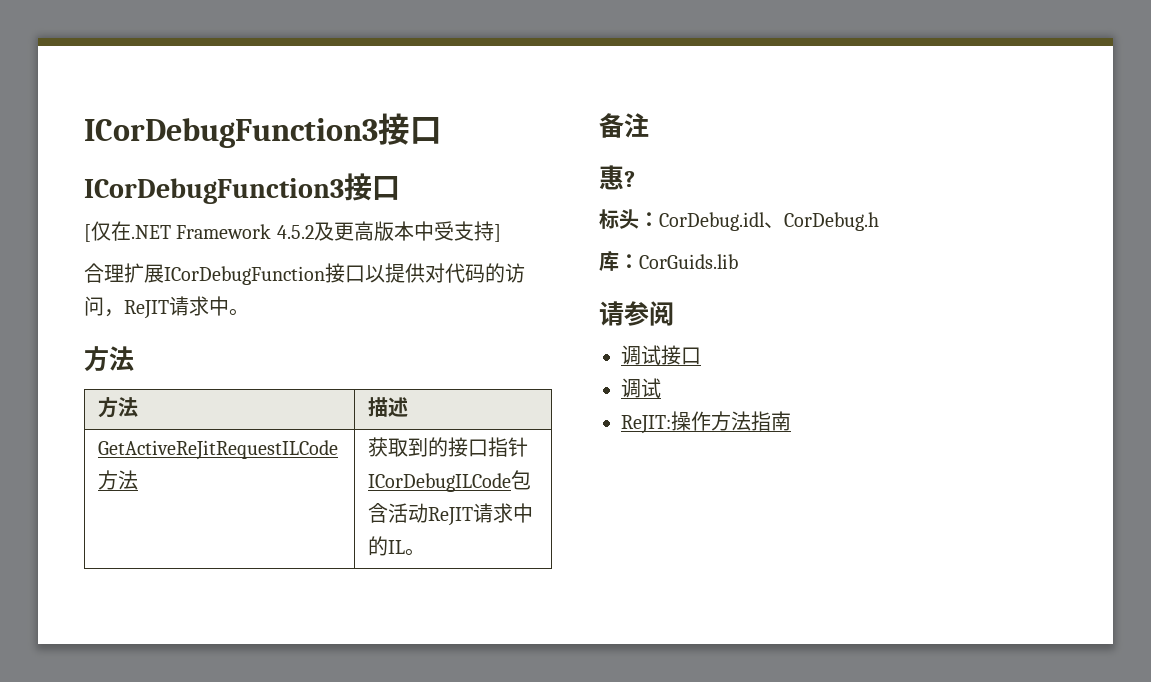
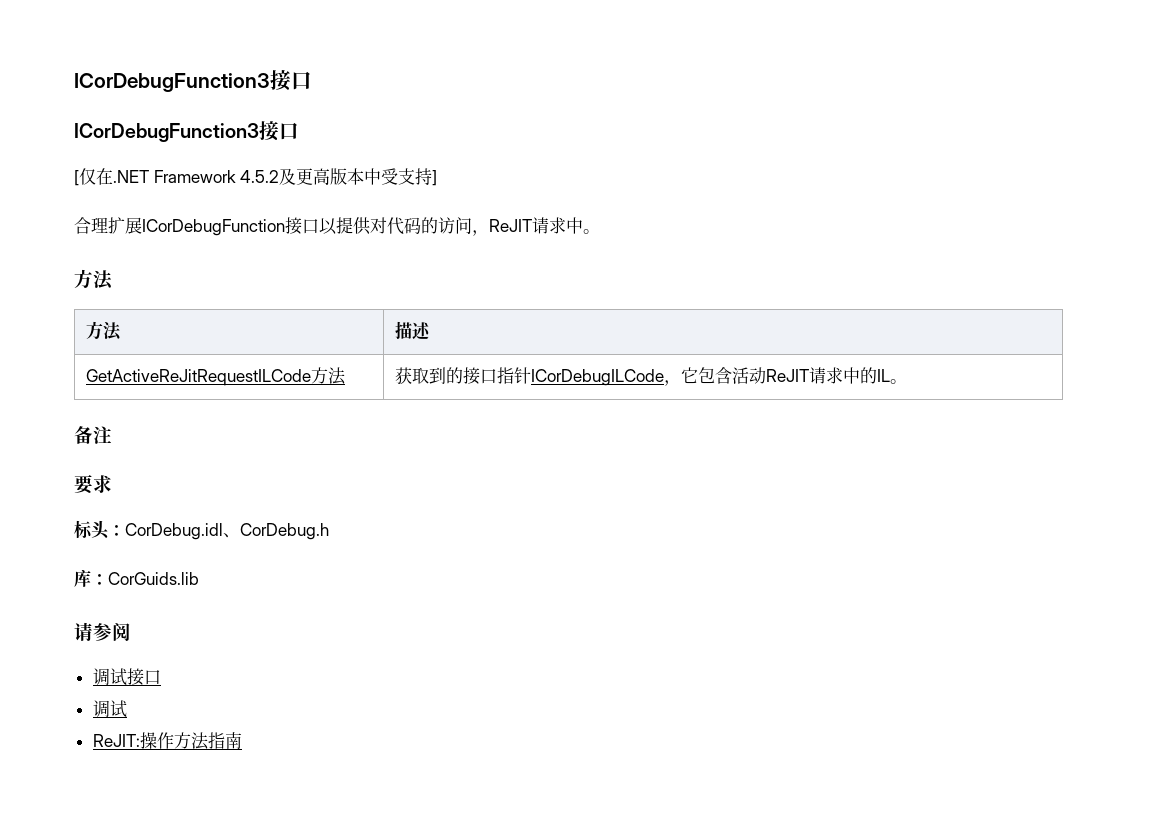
- GetActiveReJitRequestILCode方法 | 获取到的接口指针ICorDebugILCode包含活动ReJIT请求中的IL。
+ GetActiveReJitRequestILCode方法 | 获取到的接口指针ICorDebugILCode，它包含活动ReJIT请求中的IL。
- 惠?
+ 要求

